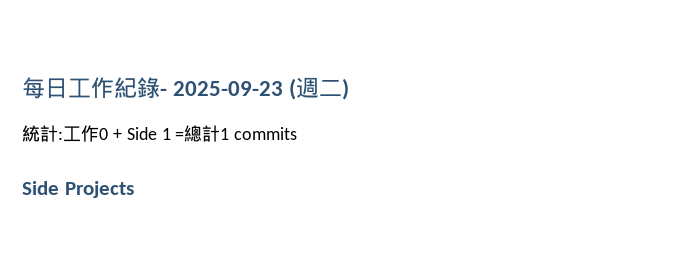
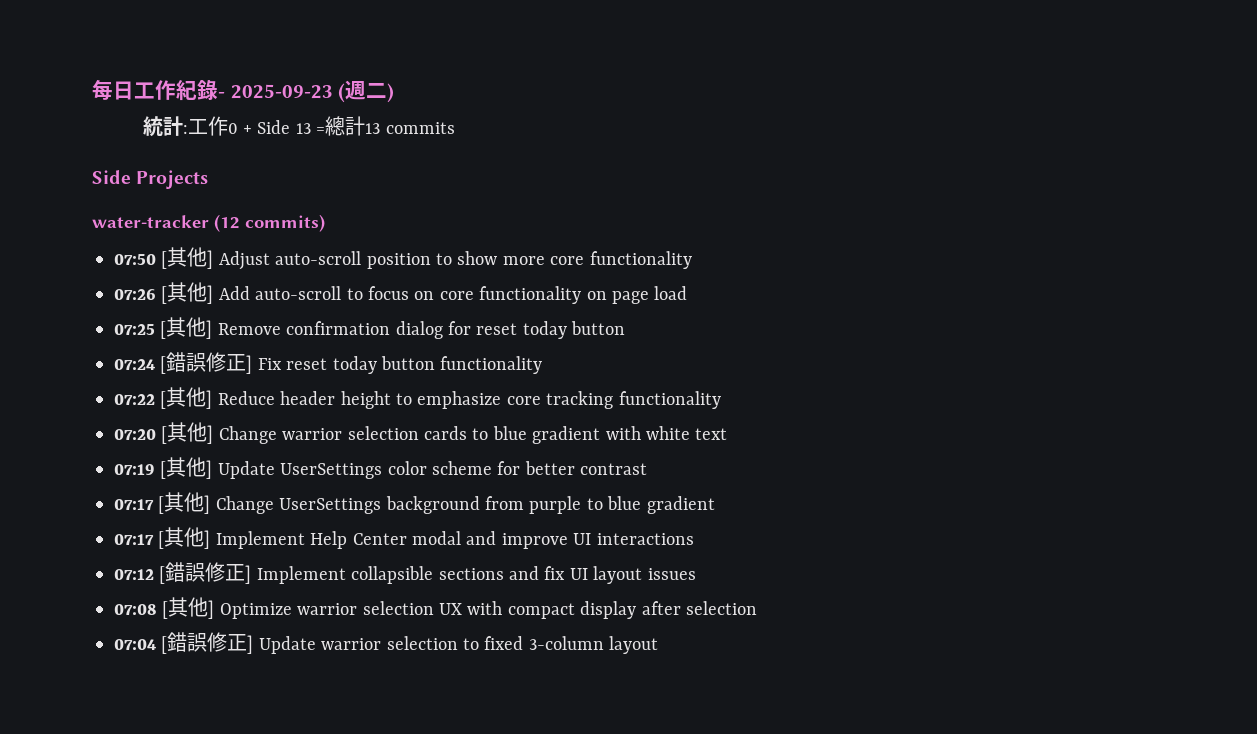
- 統計:工作0 + Side 1 =總計1 commits
+ 統計:工作0 + Side 13 =總計13 commits
+ water-tracker (12 commits)
+ 07:50 [其他] Adjust auto-scroll position to show more core functionality
+ 07:26 [其他] Add auto-scroll to focus on core functionality on page load
+ 07:25 [其他] Remove confirmation dialog for reset today button
+ 07:24 [錯誤修正] Fix reset today button functionality
+ 07:22 [其他] Reduce header height to emphasize core tracking functionality
+ 07:20 [其他] Change warrior selection cards to blue gradient with white text
+ 07:19 [其他] Update UserSettings color scheme for better contrast
+ 07:17 [其他] Change UserSettings background from purple to blue gradient
+ 07:17 [其他] Implement Help Center modal and improve UI interactions
+ 07:12 [錯誤修正] Implement collapsible sections and fix UI layout issues
+ 07:08 [其他] Optimize warrior selection UX with compact display after selection
+ 07:04 [錯誤修正] Update warrior selection to fixed 3-column layout

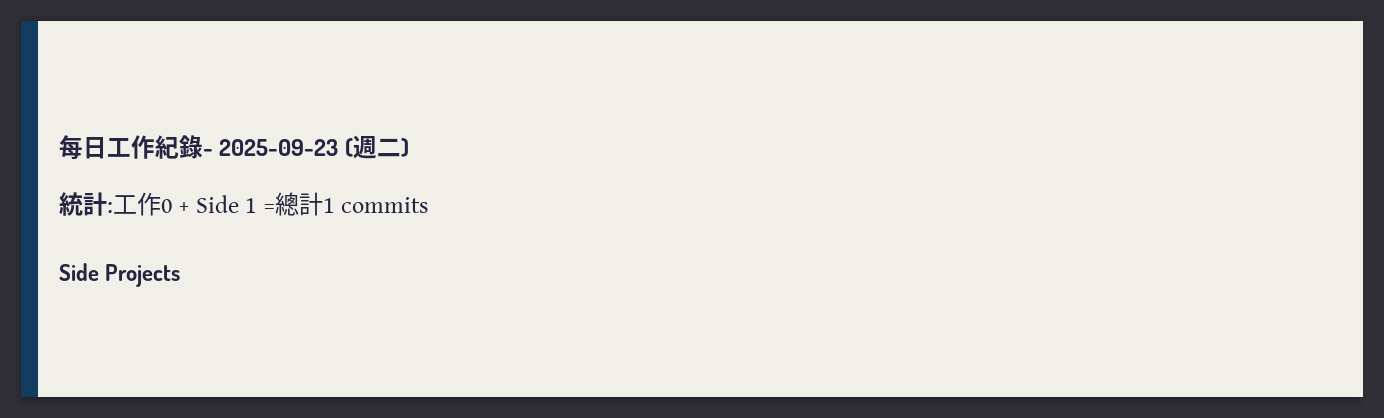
- 統計:工作0 + Side 13 =總計13 commits
+ 統計:工作0 + Side 1 =總計1 commits
- water-tracker (12 commits)
- 07:50 [其他] Adjust auto-scroll position to show more core functionality
- 07:26 [其他] Add auto-scroll to focus on core functionality on page load
- 07:25 [其他] Remove confirmation dialog for reset today button
- 07:24 [錯誤修正] Fix reset today button functionality
- 07:22 [其他] Reduce header height to emphasize core tracking functionality
- 07:20 [其他] Change warrior selection cards to blue gradient with white text
- 07:19 [其他] Update UserSettings color scheme for better contrast
- 07:17 [其他] Change UserSettings background from purple to blue gradient
- 07:17 [其他] Implement Help Center modal and improve UI interactions
- 07:12 [錯誤修正] Implement collapsible sections and fix UI layout issues
- 07:08 [其他] Optimize warrior selection UX with compact display after selection
- 07:04 [錯誤修正] Update warrior selection to fixed 3-column layout

